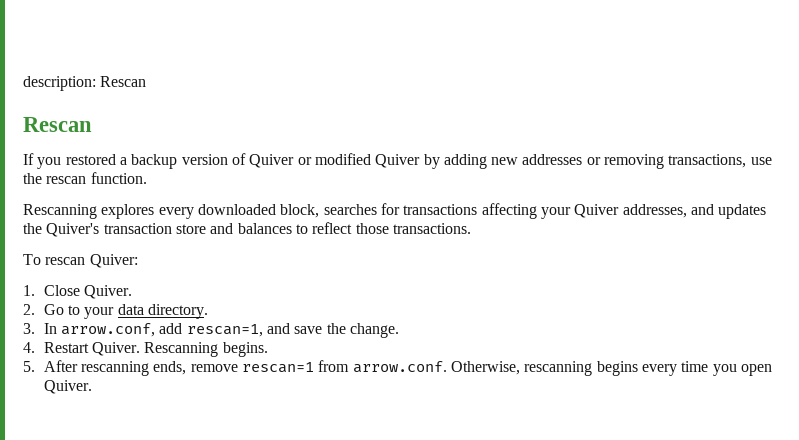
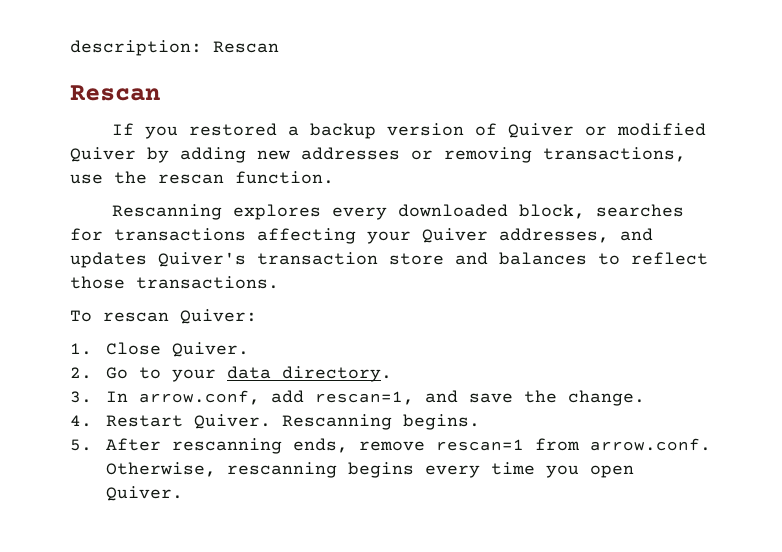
- Rescanning explores every downloaded block, searches for transactions affecting your Quiver addresses, and updates the Quiver's transaction store and balances to reflect those transactions.
+ Rescanning explores every downloaded block, searches for transactions affecting your Quiver addresses, and updates Quiver's transaction store and balances to reflect those transactions.

